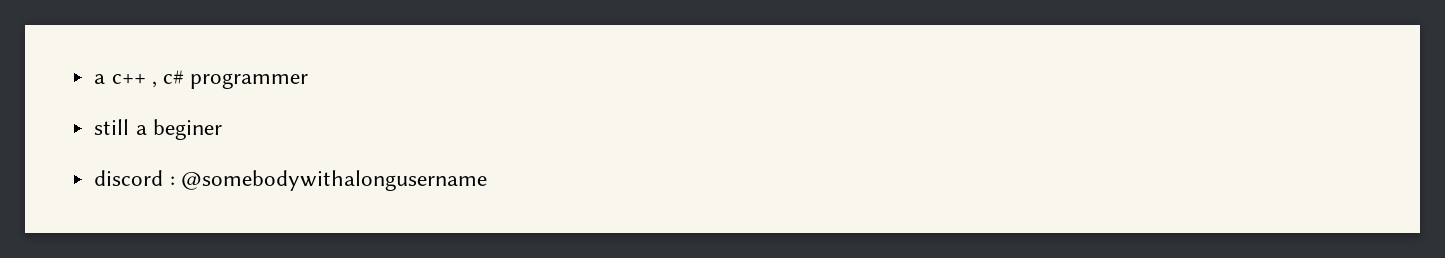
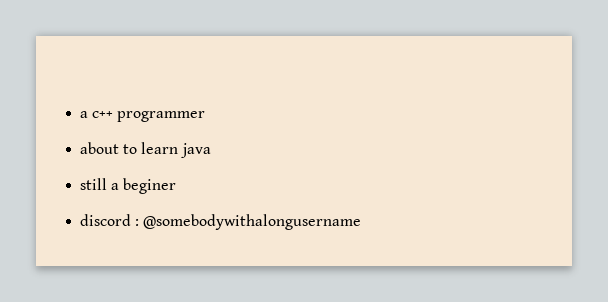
- a c++ , c# programmer
+ a c++ programmer
+ about to learn java

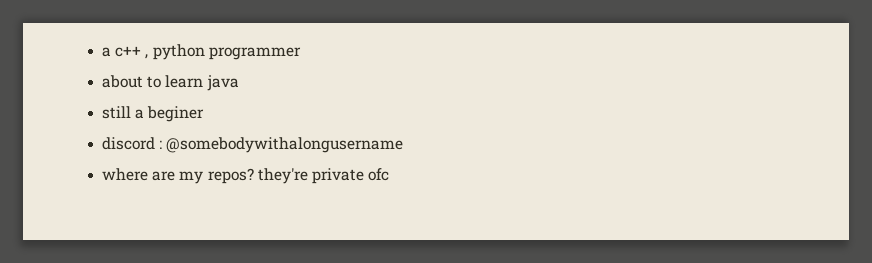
- a c++ programmer
+ a c++ , python programmer
+ where are my repos? they're private ofc

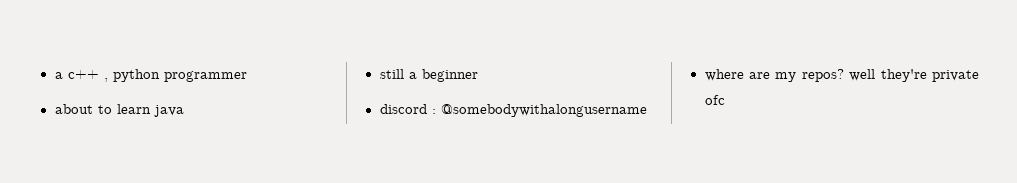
- still a beginer
+ still a beginner
- where are my repos? they're private ofc
+ where are my repos? well they're private ofc

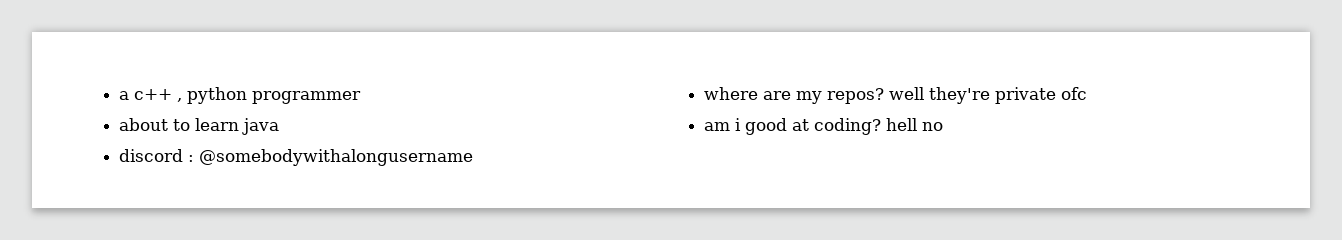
- still a beginner
+ am i good at coding? hell no

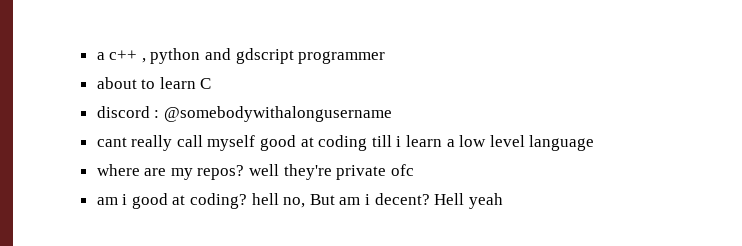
- a c++ , python programmer
+ a c++ , python and gdscript programmer
- about to learn java
+ about to learn C
+ cant really call myself good at coding till i learn a low level language
- am i good at coding? hell no
+ am i good at coding? hell no, But am i decent? Hell yeah

